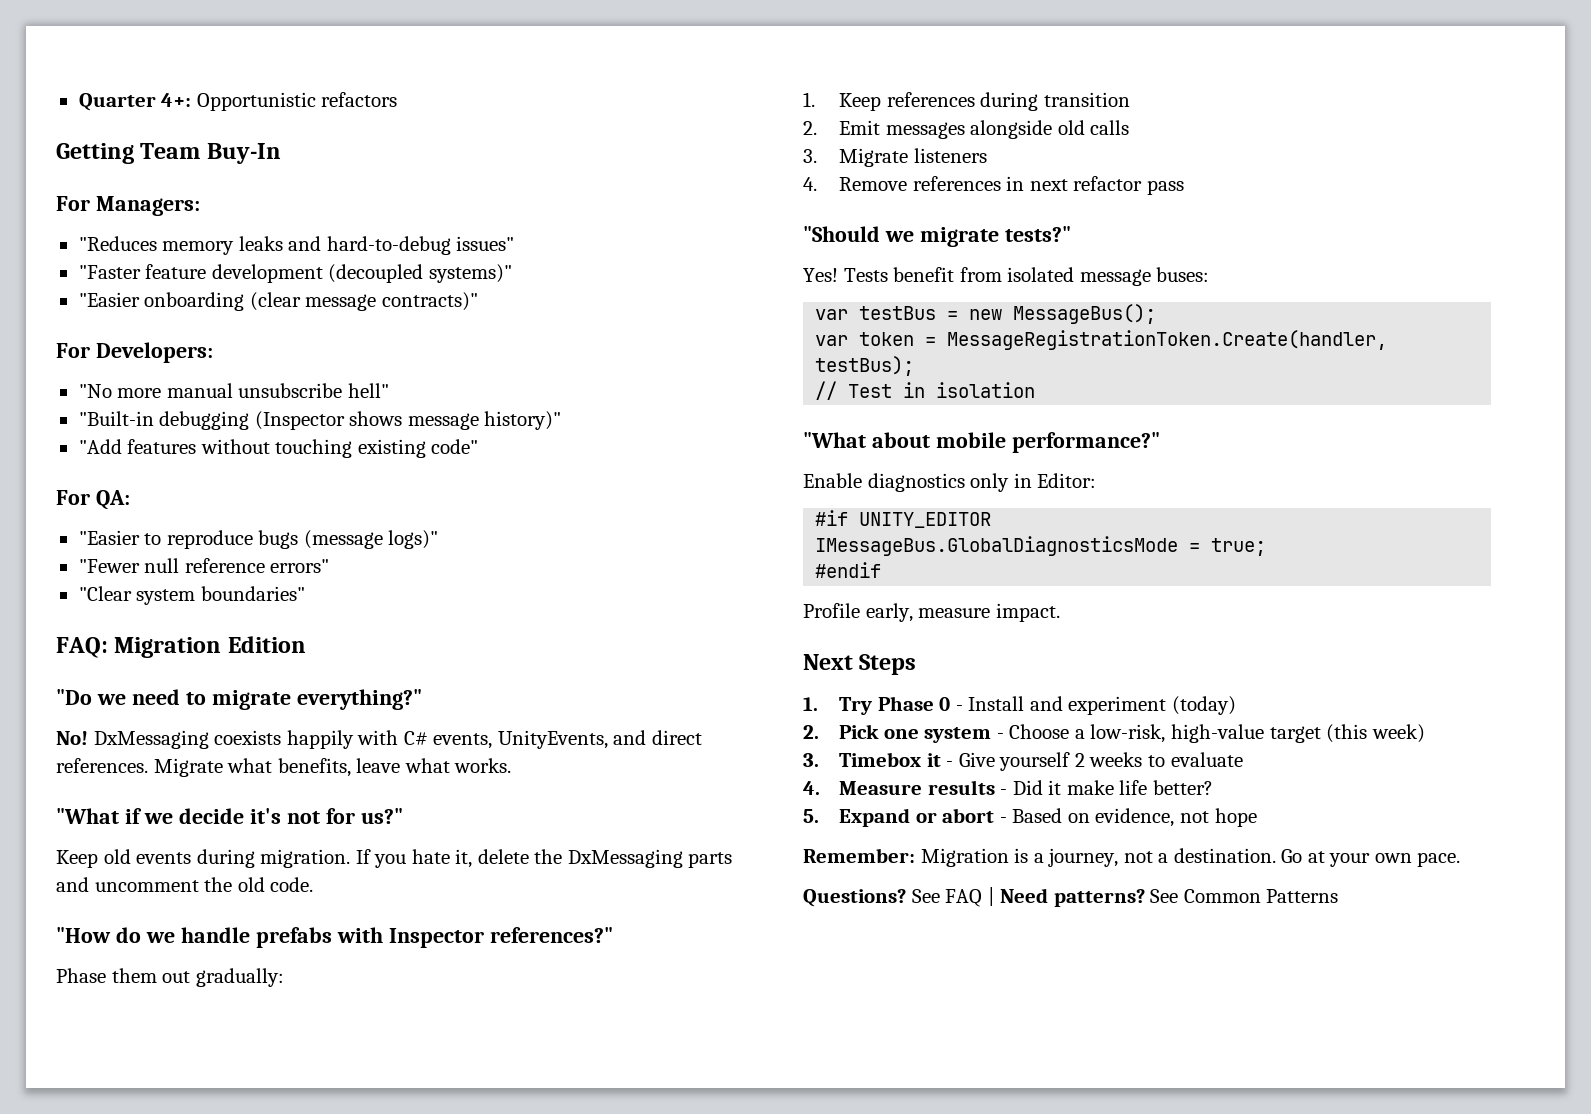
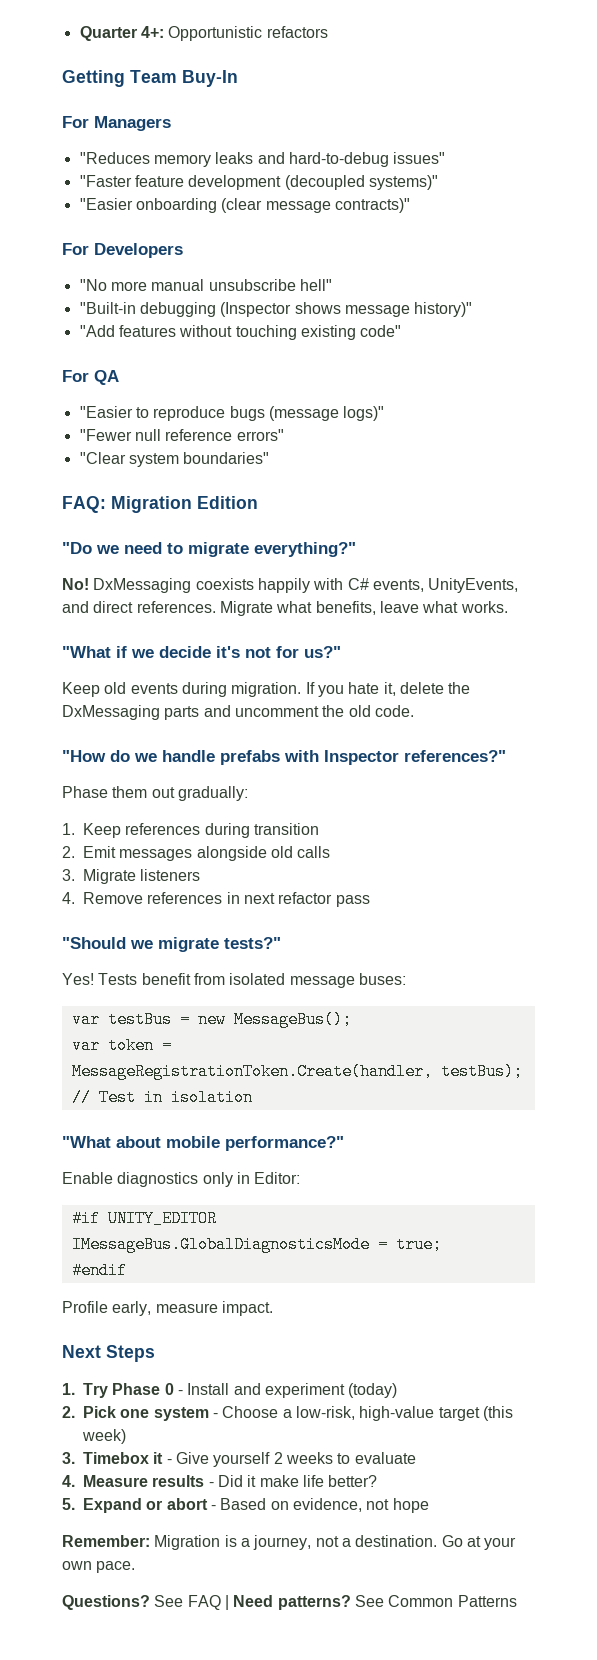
- For Managers:
+ For Managers
- For Developers:
+ For Developers
- For QA:
+ For QA

